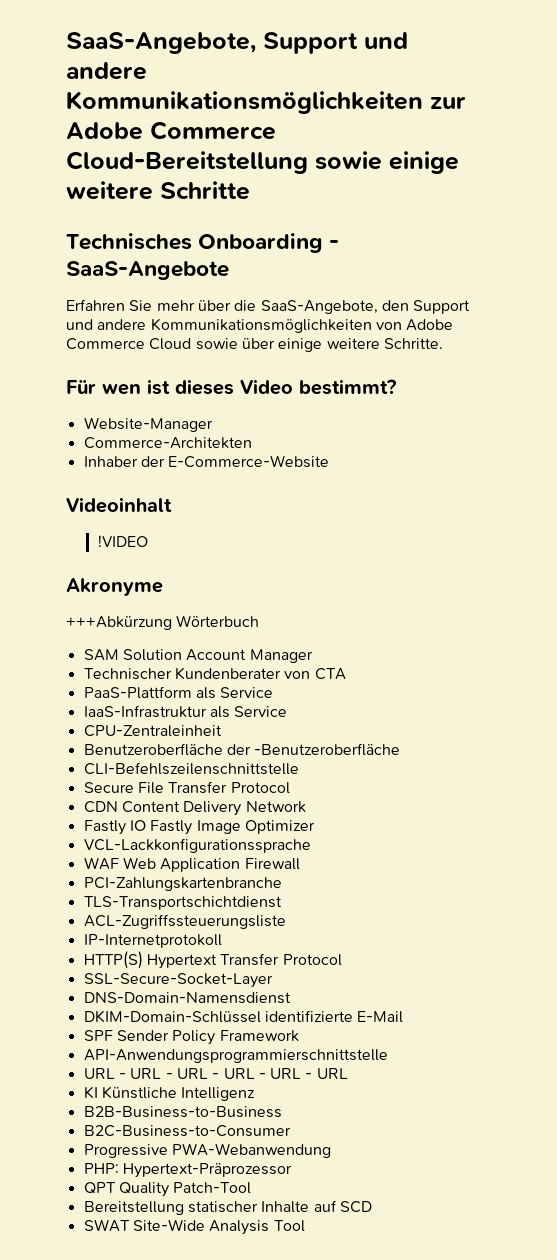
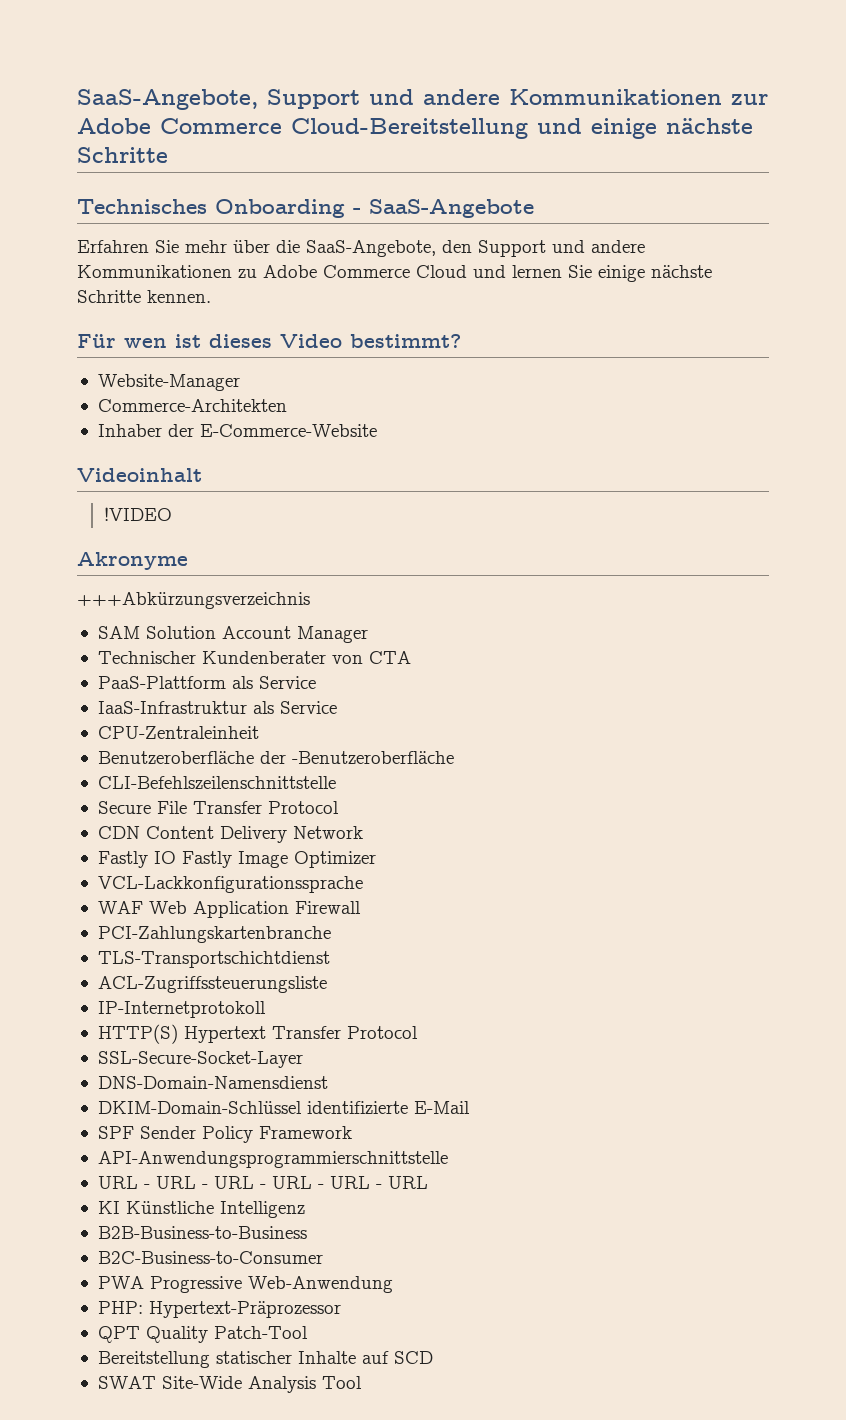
- SaaS-Angebote, Support und andere Kommunikationsmöglichkeiten zur Adobe Commerce Cloud-Bereitstellung sowie einige weitere Schritte
+ SaaS-Angebote, Support und andere Kommunikationen zur Adobe Commerce Cloud-Bereitstellung und einige nächste Schritte
- Erfahren Sie mehr über die SaaS-Angebote, den Support und andere Kommunikationsmöglichkeiten von Adobe Commerce Cloud sowie über einige weitere Schritte.
+ Erfahren Sie mehr über die SaaS-Angebote, den Support und andere Kommunikationen zu Adobe Commerce Cloud und lernen Sie einige nächste Schritte kennen.
- +++Abkürzung Wörterbuch
+ +++Abkürzungsverzeichnis
- Progressive PWA-Webanwendung
+ PWA Progressive Web-Anwendung

